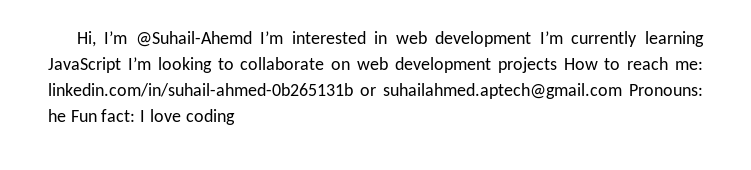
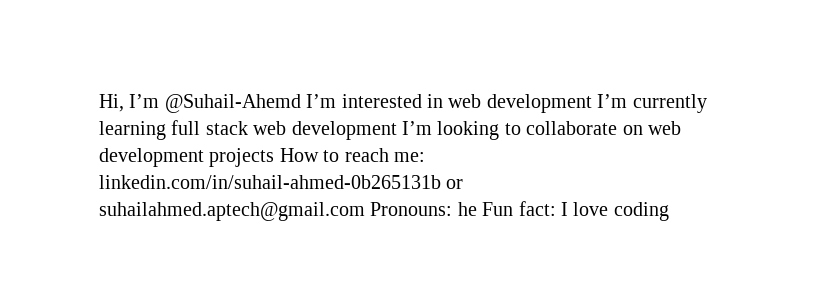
- Hi, I’m @Suhail-Ahemd I’m interested in web development I’m currently learning JavaScript I’m looking to collaborate on web development projects How to reach me: linkedin.com/in/suhail-ahmed-0b265131b or suhailahmed.aptech@gmail.com Pronouns: he Fun fact: I love coding
+ Hi, I’m @Suhail-Ahemd I’m interested in web development I’m currently learning full stack web development I’m looking to collaborate on web development projects How to reach me: linkedin.com/in/suhail-ahmed-0b265131b or suhailahmed.aptech@gmail.com Pronouns: he Fun fact: I love coding

